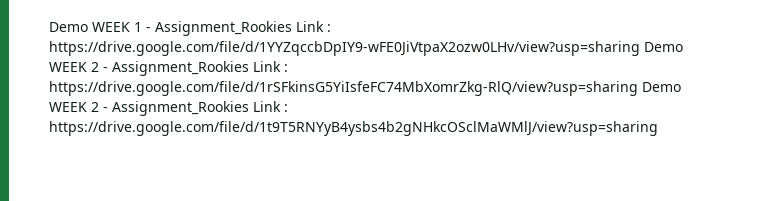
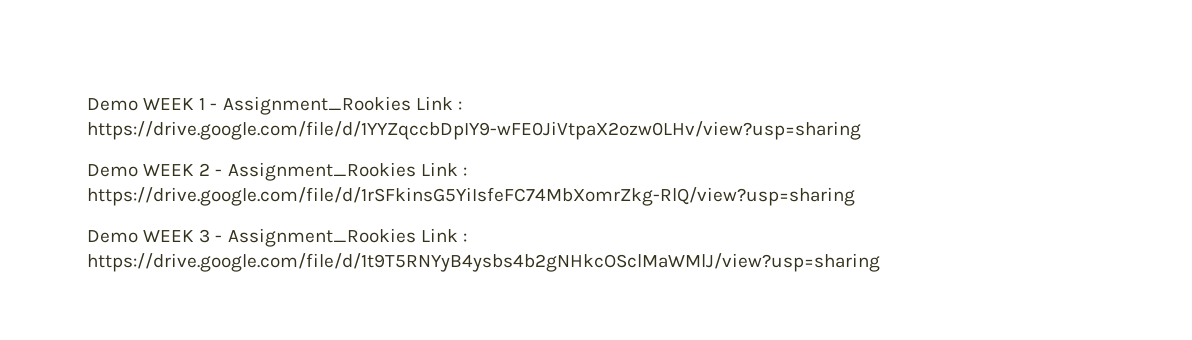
- Demo WEEK 1 - Assignment_Rookies Link : https://drive.google.com/file/d/1YYZqccbDpIY9-wFE0JiVtpaX2ozw0LHv/view?usp=sharing Demo WEEK 2 - Assignment_Rookies Link : https://drive.google.com/file/d/1rSFkinsG5YiIsfeFC74MbXomrZkg-RlQ/view?usp=sharing Demo WEEK 2 - Assignment_Rookies Link : https://drive.google.com/file/d/1t9T5RNYyB4ysbs4b2gNHkcOSclMaWMlJ/view?usp=sharing
+ Demo WEEK 1 - Assignment_Rookies Link : https://drive.google.com/file/d/1YYZqccbDpIY9-wFE0JiVtpaX2ozw0LHv/view?usp=sharing
+ Demo WEEK 2 - Assignment_Rookies Link : https://drive.google.com/file/d/1rSFkinsG5YiIsfeFC74MbXomrZkg-RlQ/view?usp=sharing
+ Demo WEEK 3 - Assignment_Rookies Link : https://drive.google.com/file/d/1t9T5RNYyB4ysbs4b2gNHkcOSclMaWMlJ/view?usp=sharing

